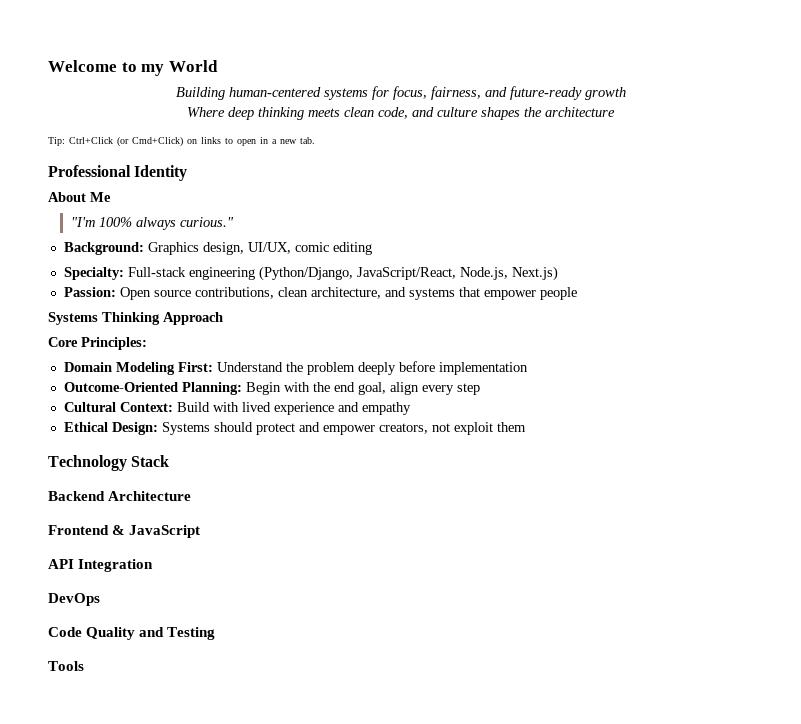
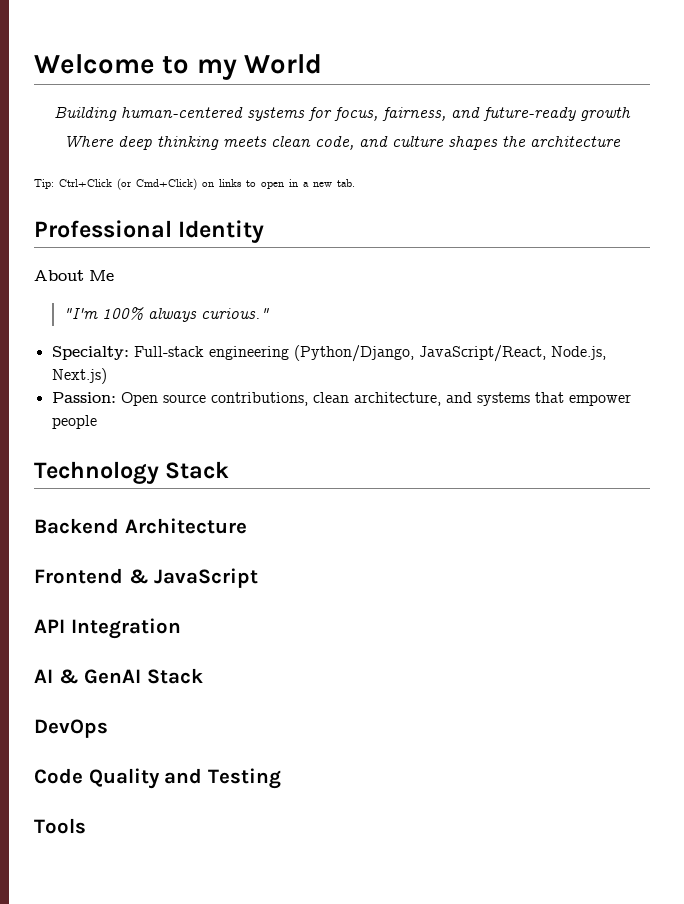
- Background: Graphics design, UI/UX, comic editing
- Systems Thinking Approach
- Core Principles:
- Domain Modeling First: Understand the problem deeply before implementation
- Outcome-Oriented Planning: Begin with the end goal, align every step
- Cultural Context: Build with lived experience and empathy
- Ethical Design: Systems should protect and empower creators, not exploit them
+ AI & GenAI Stack

